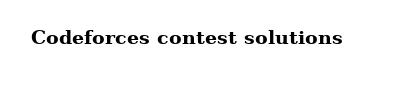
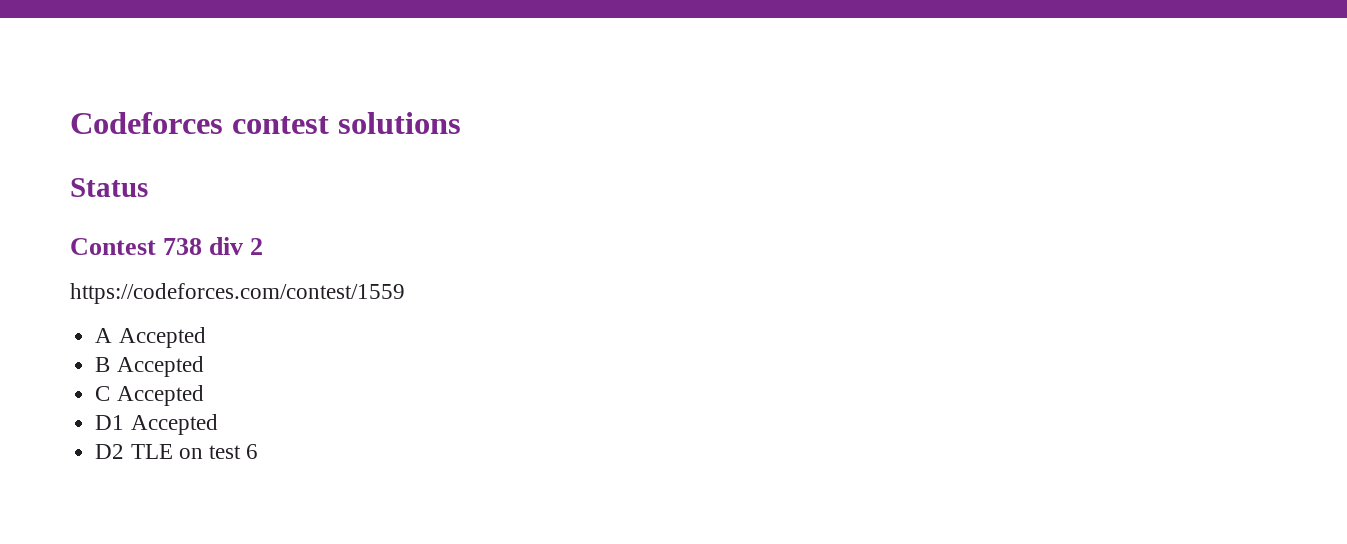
+ Status
+ Contest 738 div 2
+ https://codeforces.com/contest/1559
+ A Accepted
+ B Accepted
+ C Accepted
+ D1 Accepted
+ D2 TLE on test 6

